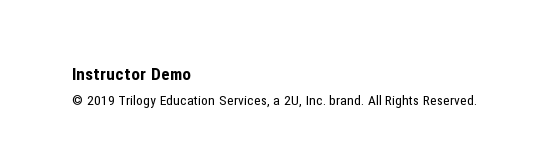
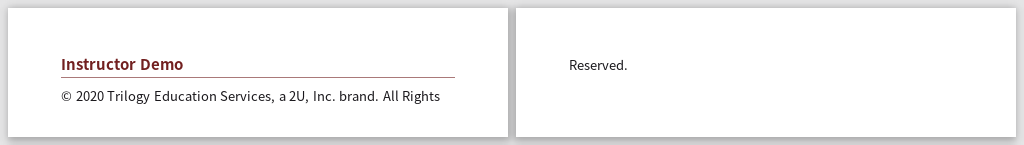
- © 2019 Trilogy Education Services, a 2U, Inc. brand.
+ © 2020 Trilogy Education Services, a 2U, Inc. brand.

